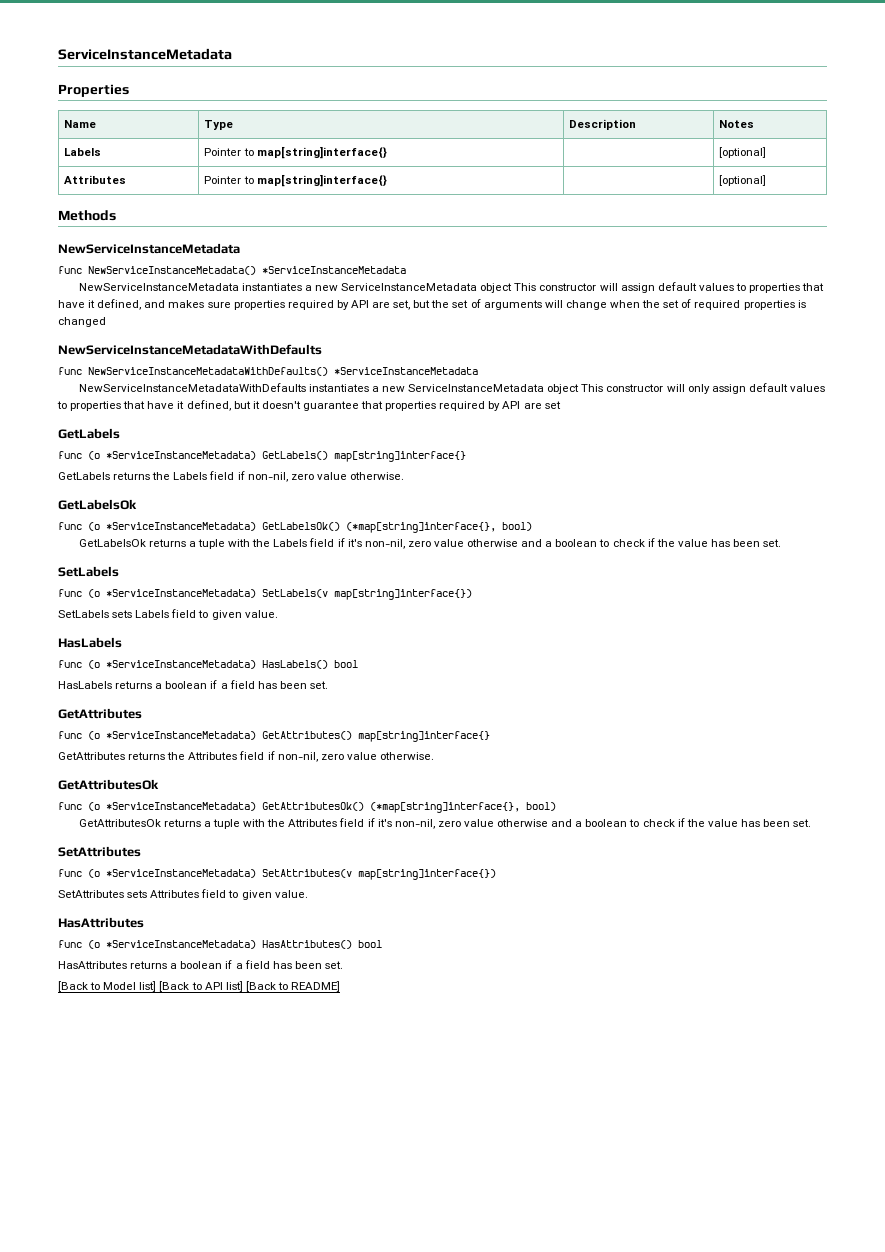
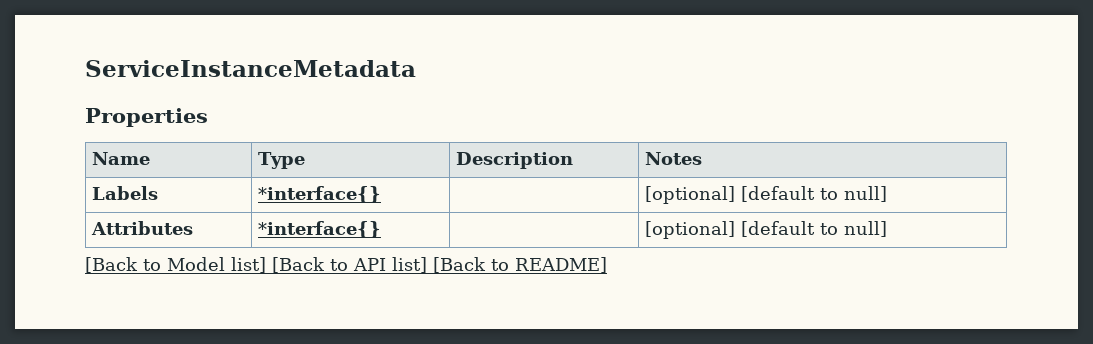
- Labels | Pointer to map[string]interface{} | | [optional]
- Attributes | Pointer to map[string]interface{} | | [optional]
- Methods
- NewServiceInstanceMetadata
- func NewServiceInstanceMetadata() *ServiceInstanceMetadata
- NewServiceInstanceMetadata instantiates a new ServiceInstanceMetadata object This constructor will assign default values to properties that have it defined, and makes sure properties required by API are set, but the set of arguments will change when the set of required properties is changed
- NewServiceInstanceMetadataWithDefaults
- func NewServiceInstanceMetadataWithDefaults() *ServiceInstanceMetadata
- NewServiceInstanceMetadataWithDefaults instantiates a new ServiceInstanceMetadata object This constructor will only assign default values to properties that have it defined, but it doesn't guarantee that properties required by API are set
- GetLabels
- func (o *ServiceInstanceMetadata) GetLabels() map[string]interface{}
- GetLabels returns the Labels field if non-nil, zero value otherwise.
- GetLabelsOk
- func (o *ServiceInstanceMetadata) GetLabelsOk() (*map[string]interface{}, bool)
- GetLabelsOk returns a tuple with the Labels field if it's non-nil, zero value otherwise and a boolean to check if the value has been set.
- SetLabels
- func (o *ServiceInstanceMetadata) SetLabels(v map[string]interface{})
- SetLabels sets Labels field to given value.
- HasLabels
- func (o *ServiceInstanceMetadata) HasLabels() bool
- HasLabels returns a boolean if a field has been set.
- GetAttributes
- func (o *ServiceInstanceMetadata) GetAttributes() map[string]interface{}
- GetAttributes returns the Attributes field if non-nil, zero value otherwise.
- GetAttributesOk
- func (o *ServiceInstanceMetadata) GetAttributesOk() (*map[string]interface{}, bool)
- GetAttributesOk returns a tuple with the Attributes field if it's non-nil, zero value otherwise and a boolean to check if the value has been set.
- SetAttributes
- func (o *ServiceInstanceMetadata) SetAttributes(v map[string]interface{})
- SetAttributes sets Attributes field to given value.
- HasAttributes
- func (o *ServiceInstanceMetadata) HasAttributes() bool
- HasAttributes returns a boolean if a field has been set.
+ Labels | *interface{} | | [optional] [default to null]
+ Attributes | *interface{} | | [optional] [default to null]

